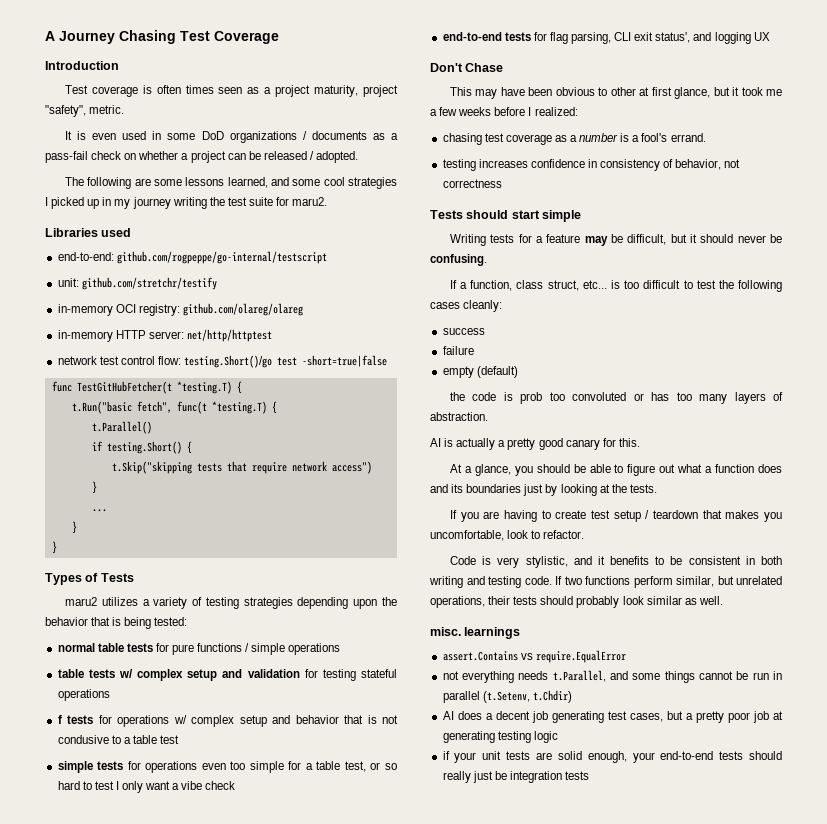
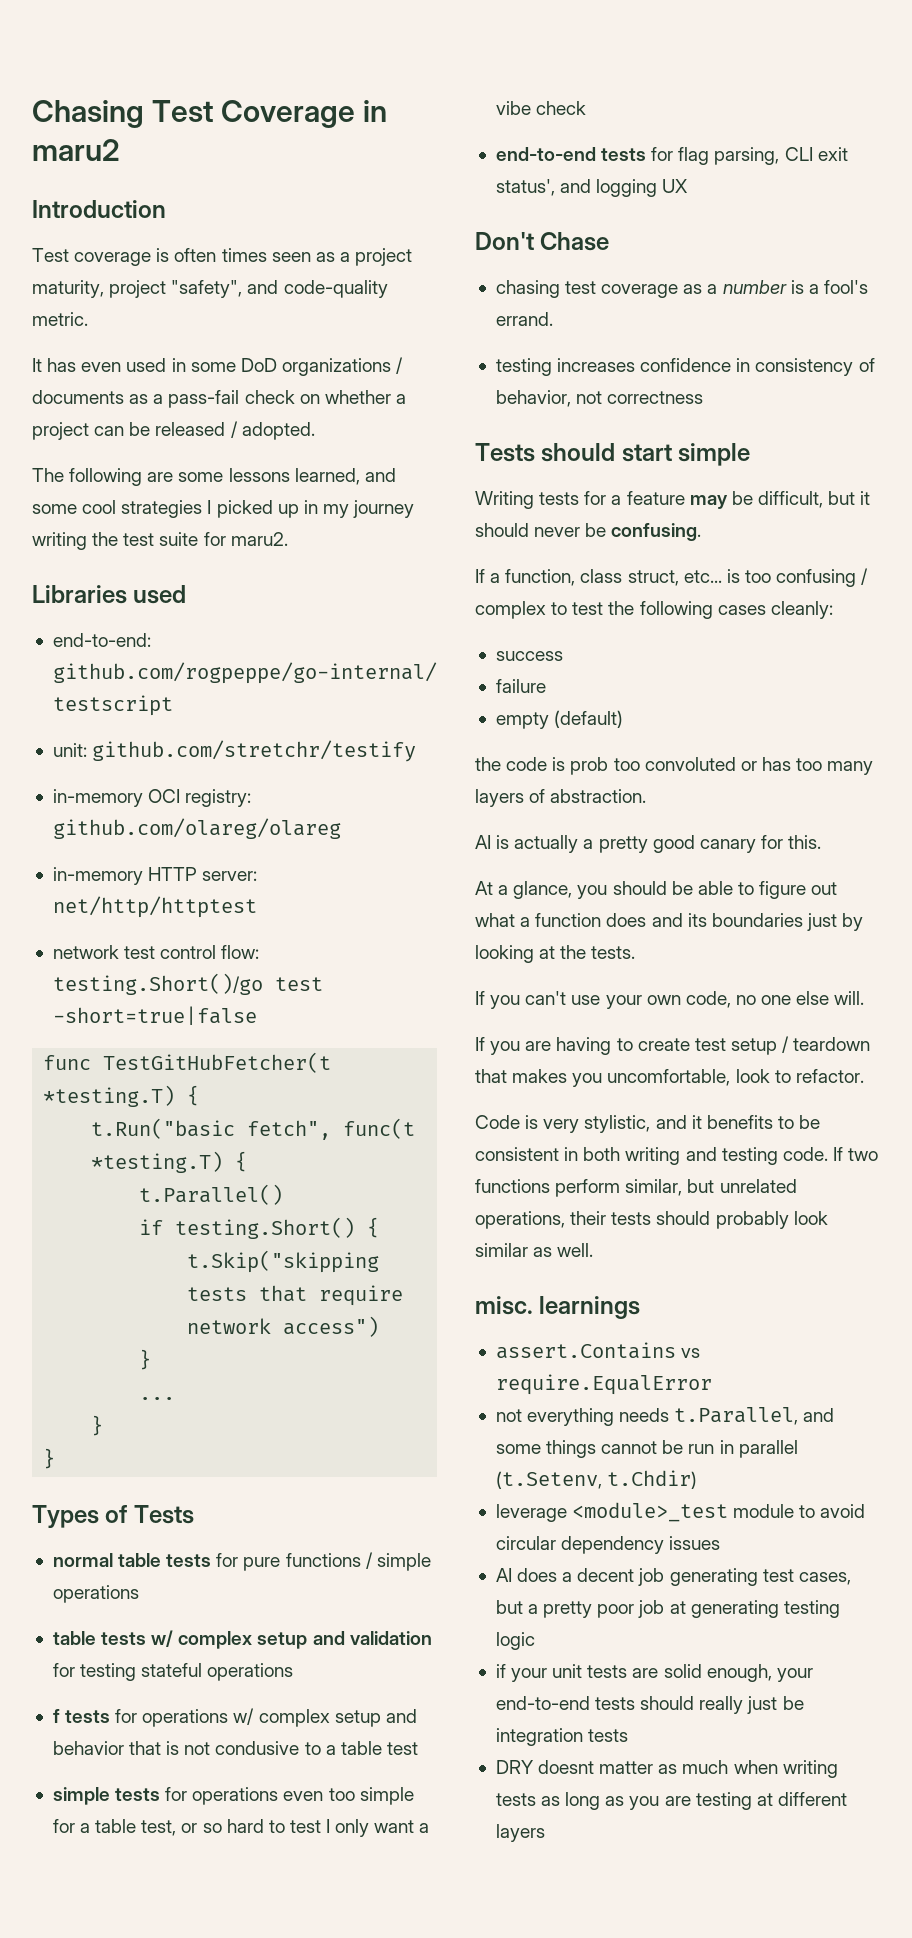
- A Journey Chasing Test Coverage
+ Chasing Test Coverage in maru2
- Test coverage is often times seen as a project maturity, project "safety", metric.
+ Test coverage is often times seen as a project maturity, project "safety", and code-quality metric.
- It is even used in some DoD organizations / documents as a pass-fail check on whether a project can be released / adopted.
+ It has even used in some DoD organizations / documents as a pass-fail check on whether a project can be released / adopted.
- maru2 utilizes a variety of testing strategies depending upon the behavior that is being tested:
- This may have been obvious to other at first glance, but it took me a few weeks before I realized:
- If a function, class struct, etc... is too difficult to test the following cases cleanly:
+ If a function, class struct, etc... is too confusing / complex to test the following cases cleanly:
+ If you can't use your own code, no one else will.
+ leverage <module>_test module to avoid circular dependency issues
+ DRY doesnt matter as much when writing tests as long as you are testing at different layers

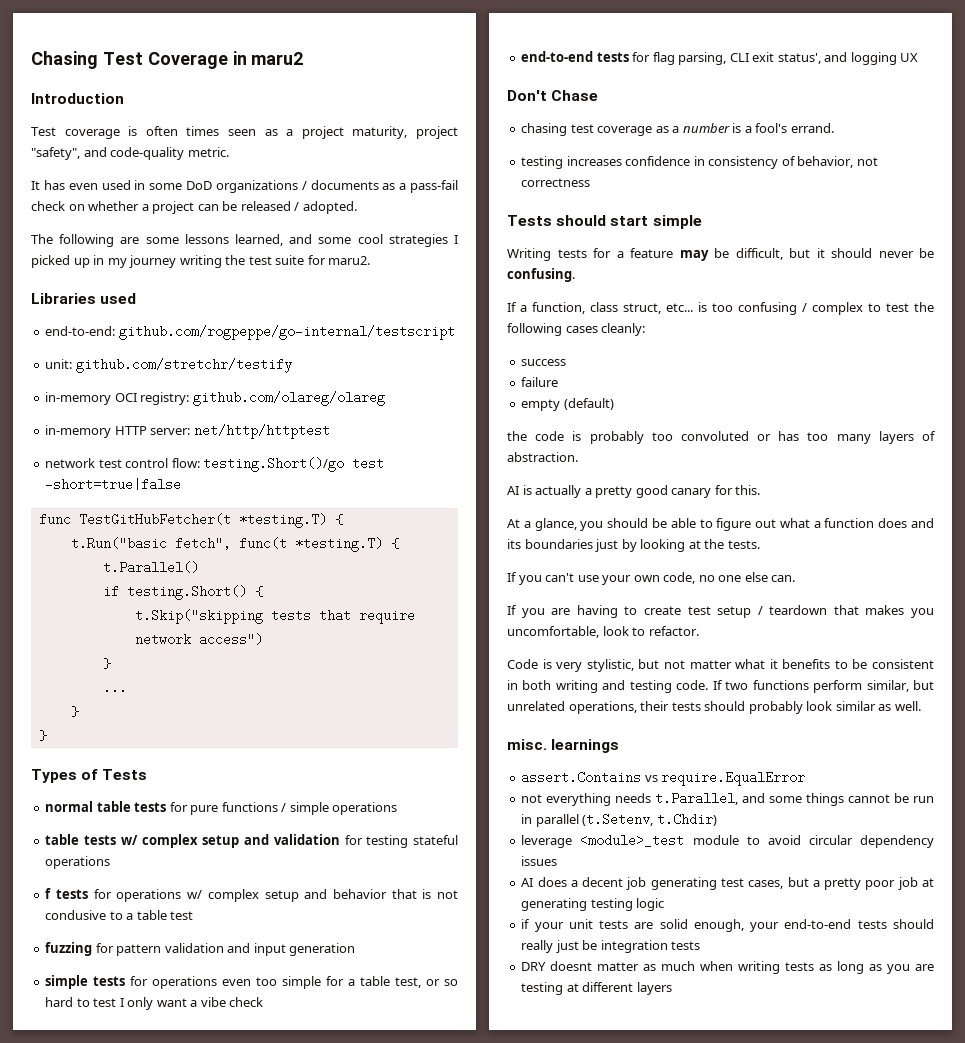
+ fuzzing for pattern validation and input generation
- the code is prob too convoluted or has too many layers of abstraction.
+ the code is probably too convoluted or has too many layers of abstraction.
- If you can't use your own code, no one else will.
+ If you can't use your own code, no one else can.
- Code is very stylistic, and it benefits to be consistent in both writing and testing code.
+ Code is very stylistic, but not matter what it benefits to be consistent in both writing and testing code.

